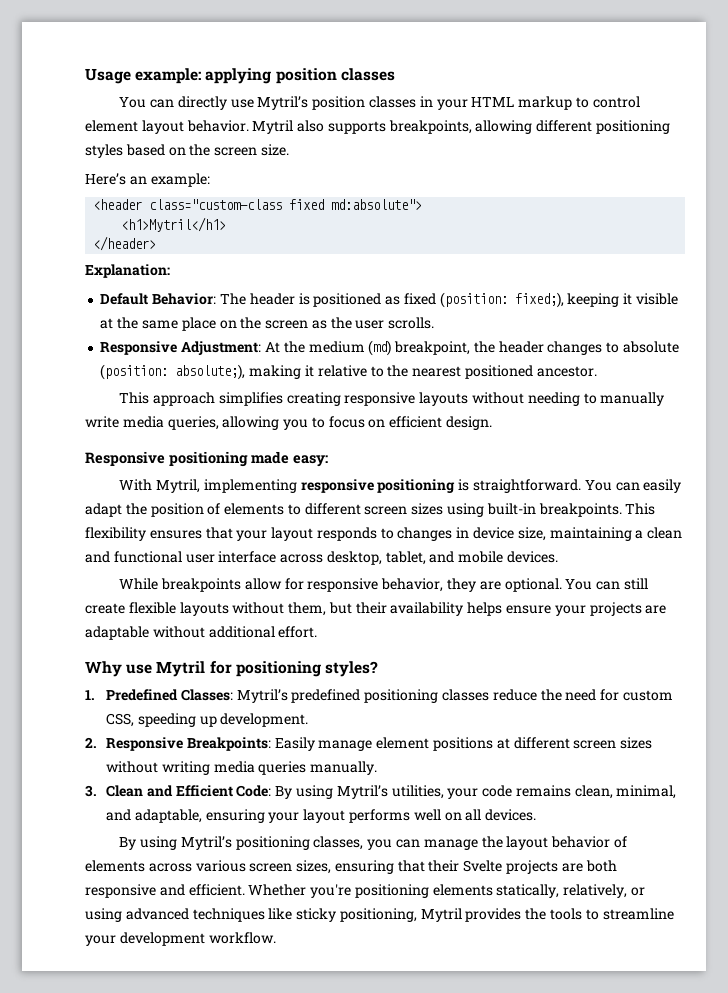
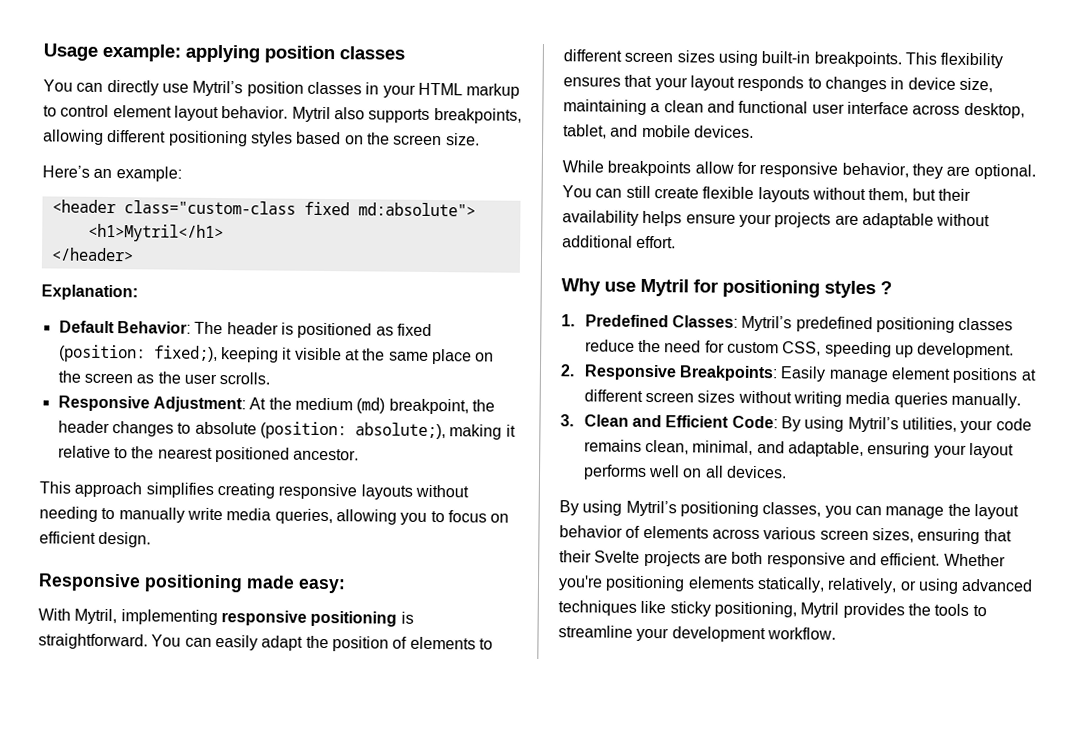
- Why use Mytril for positioning styles?
+ Why use Mytril for positioning styles ?

